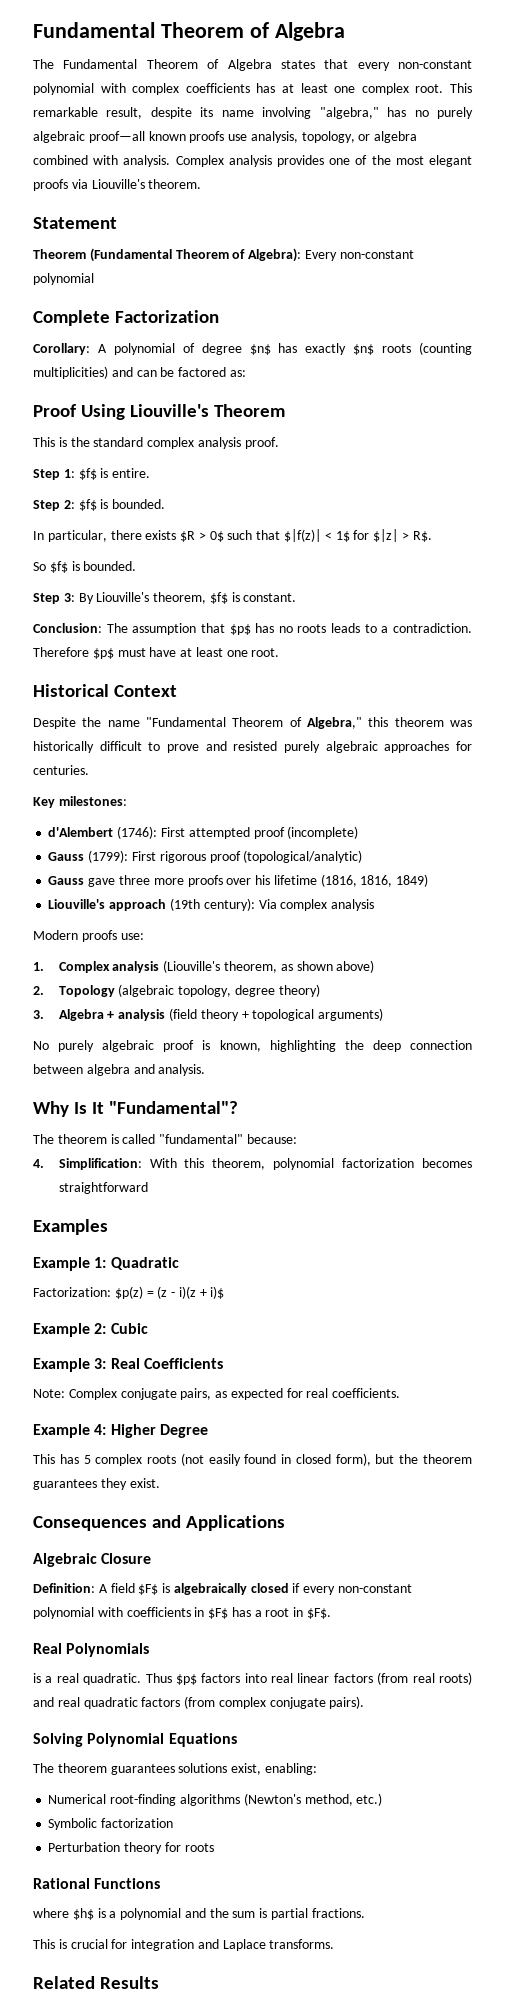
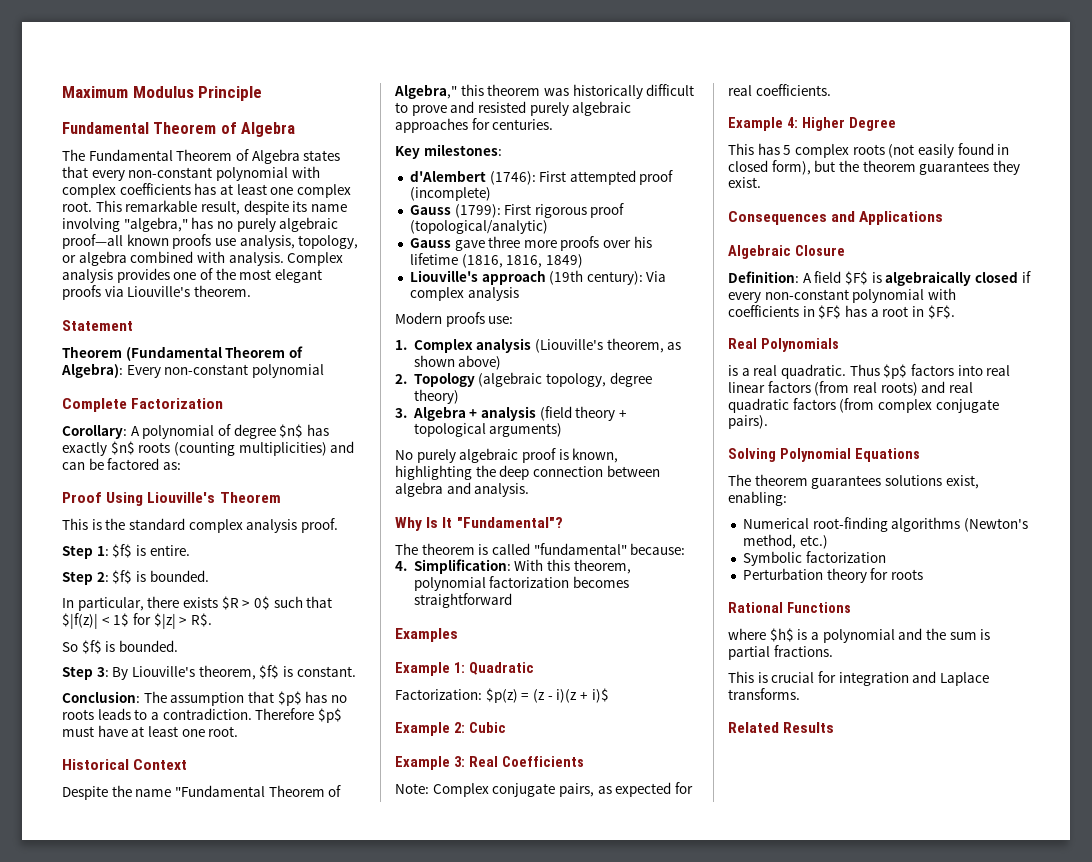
+ Maximum Modulus Principle

